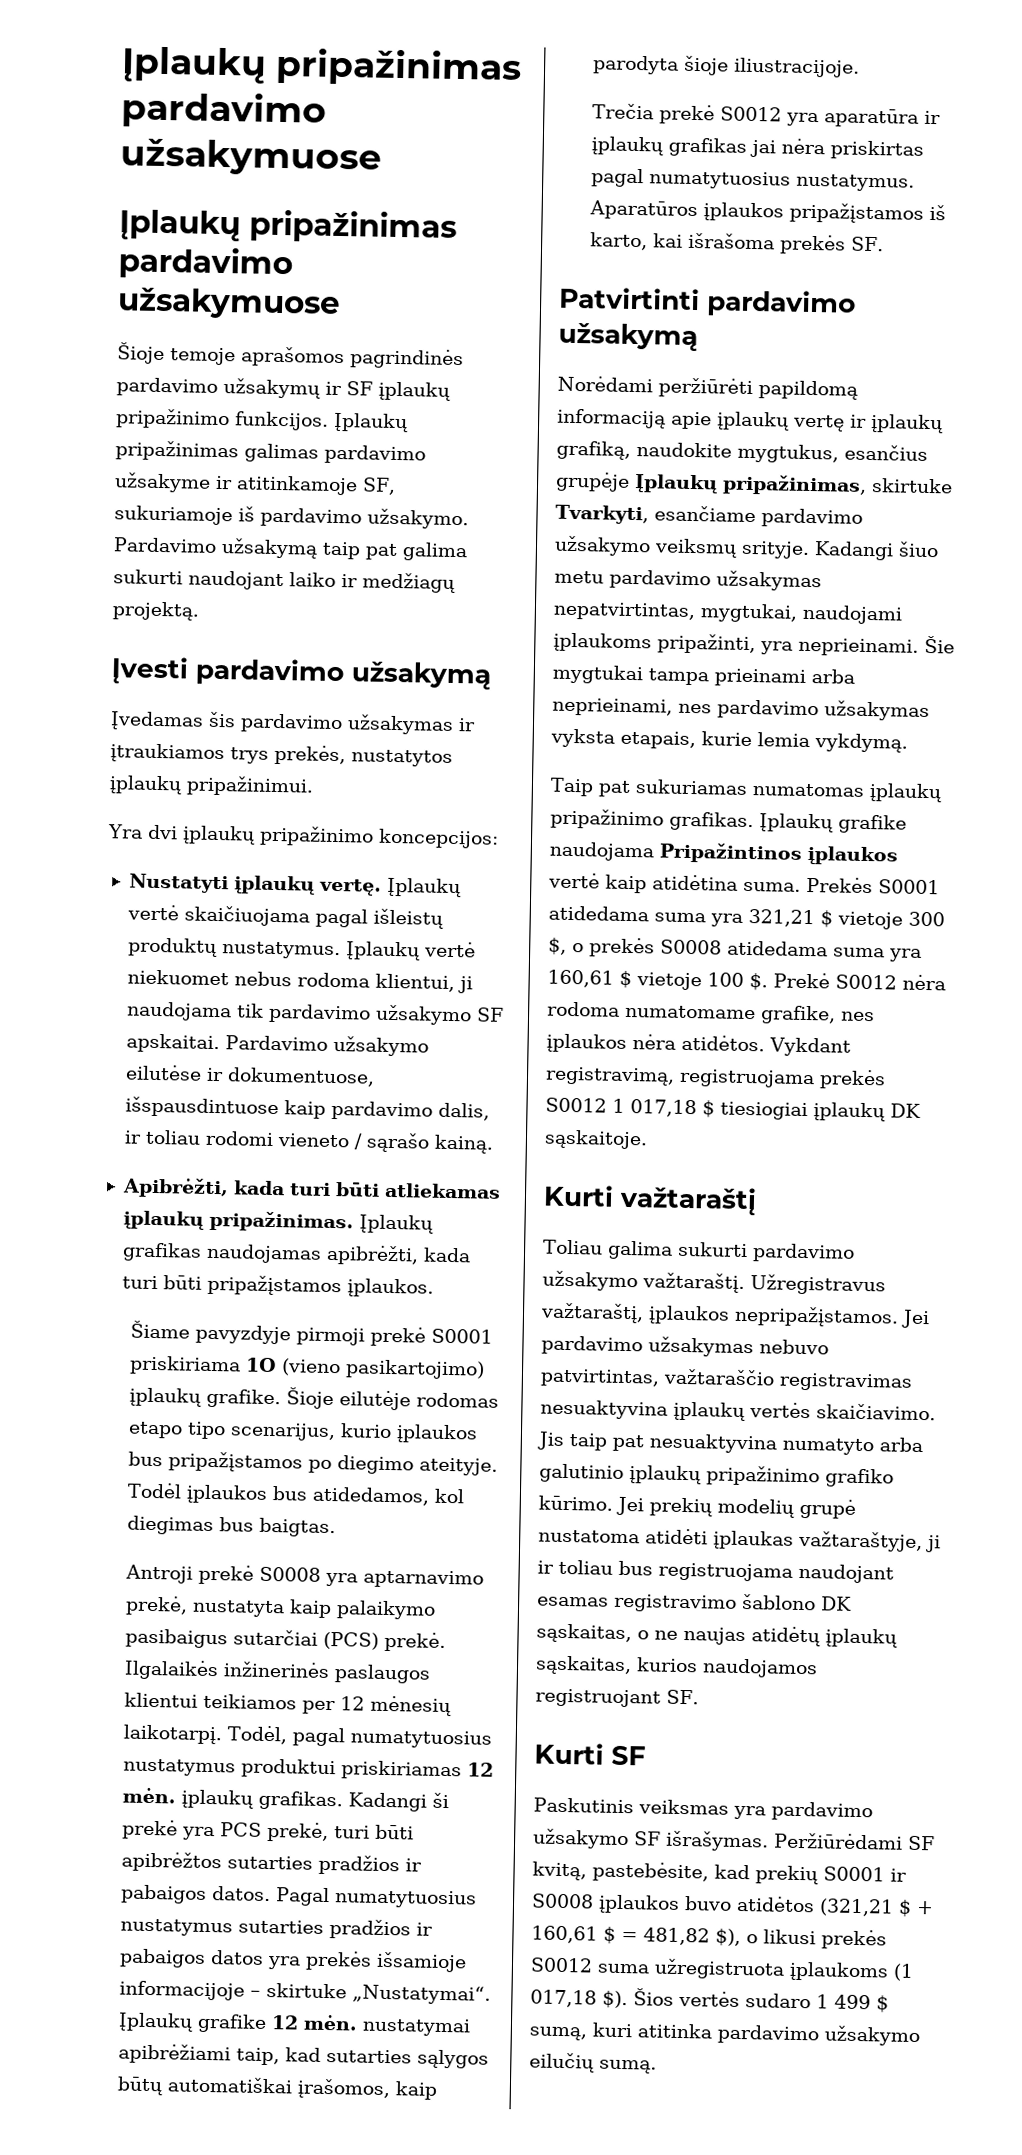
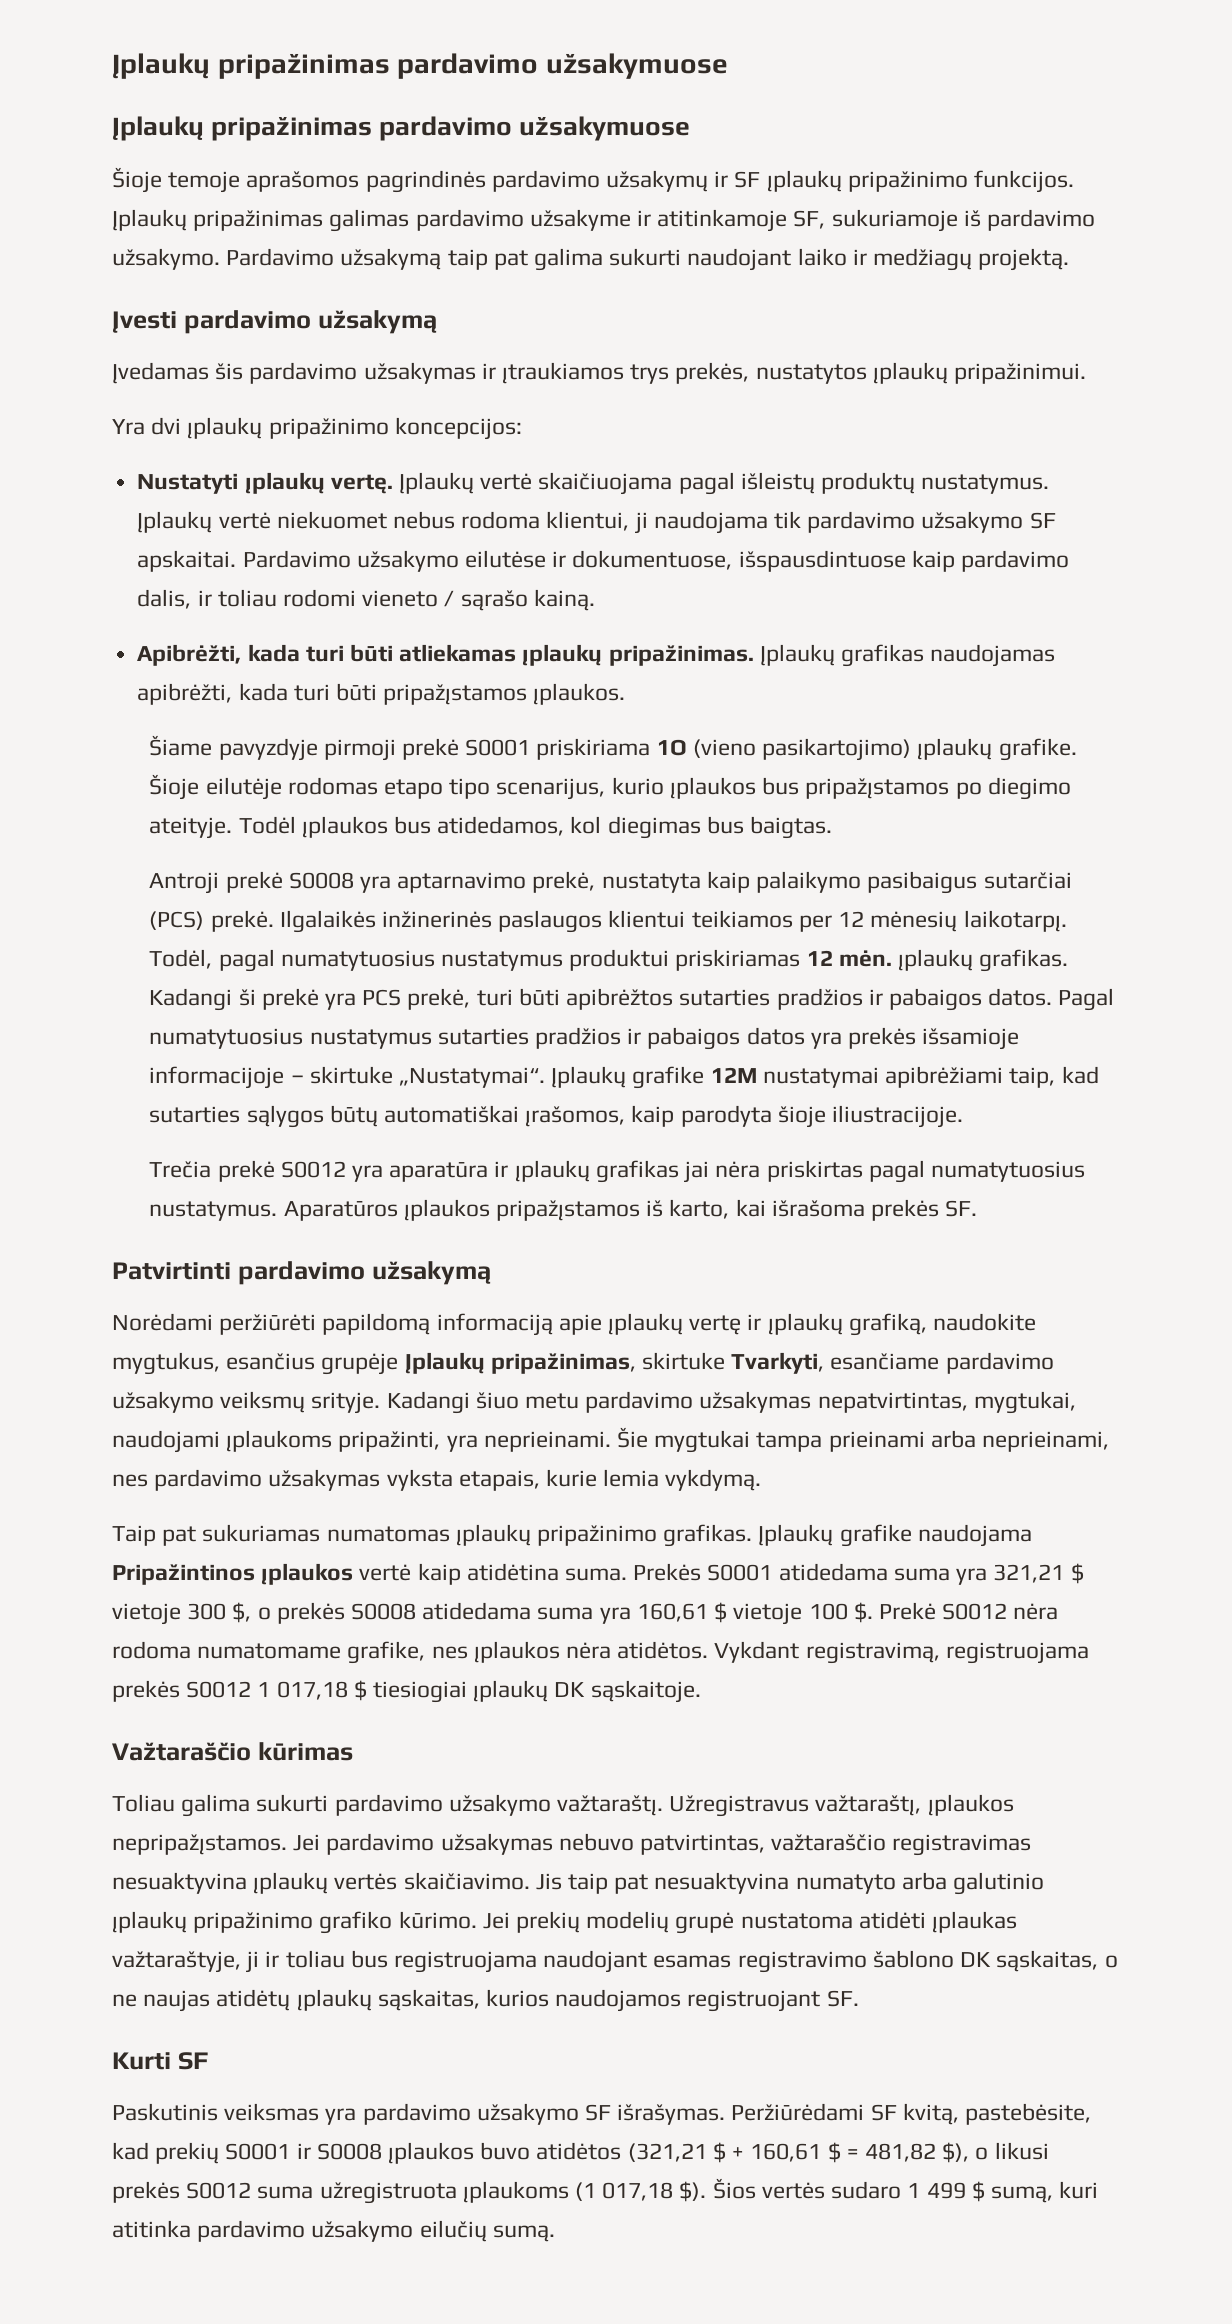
- Įplaukų grafike 12 mėn. nustatymai apibrėžiami taip, kad sutarties sąlygos būtų automatiškai įrašomos, kaip parodyta šioje iliustracijoje.
+ Įplaukų grafike 12M nustatymai apibrėžiami taip, kad sutarties sąlygos būtų automatiškai įrašomos, kaip parodyta šioje iliustracijoje.
- Kurti važtaraštį
+ Važtaraščio kūrimas

